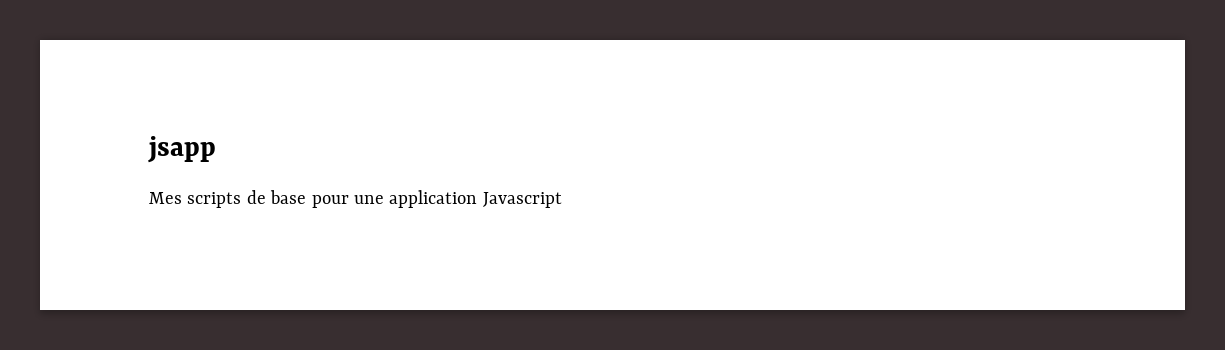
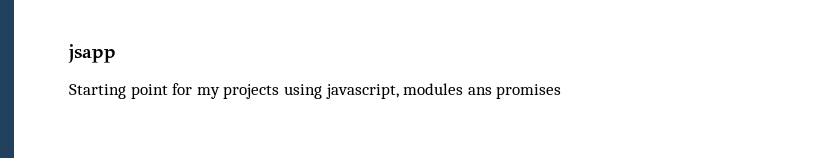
- Mes scripts de base pour une application Javascript
+ Starting point for my projects using javascript, modules ans promises

